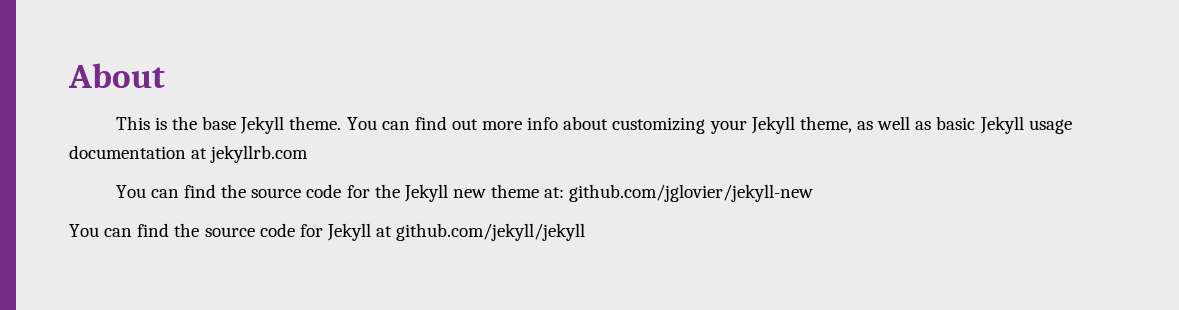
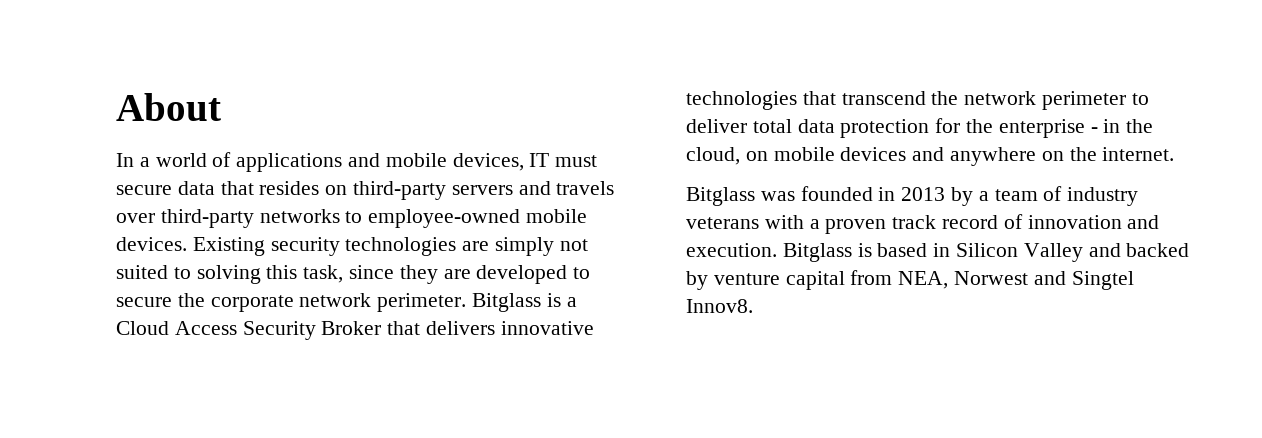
- This is the base Jekyll theme. You can find out more info about customizing your Jekyll theme, as well as basic Jekyll usage documentation at jekyllrb.com
- You can find the source code for the Jekyll new theme at: github.com/jglovier/jekyll-new
- You can find the source code for Jekyll at github.com/jekyll/jekyll
+ In a world of applications and mobile devices, IT must secure data that resides on third-party servers and travels over third-party networks to employee-owned mobile devices. Existing security technologies are simply not suited to solving this task, since they are developed to secure the corporate network perimeter. Bitglass is a Cloud Access Security Broker that delivers innovative technologies that transcend the network perimeter to deliver total data protection for the enterprise - in the cloud, on mobile devices and anywhere on the internet.
+ Bitglass was founded in 2013 by a team of industry veterans with a proven track record of innovation and execution. Bitglass is based in Silicon Valley and backed by venture capital from NEA, Norwest and Singtel Innov8.

